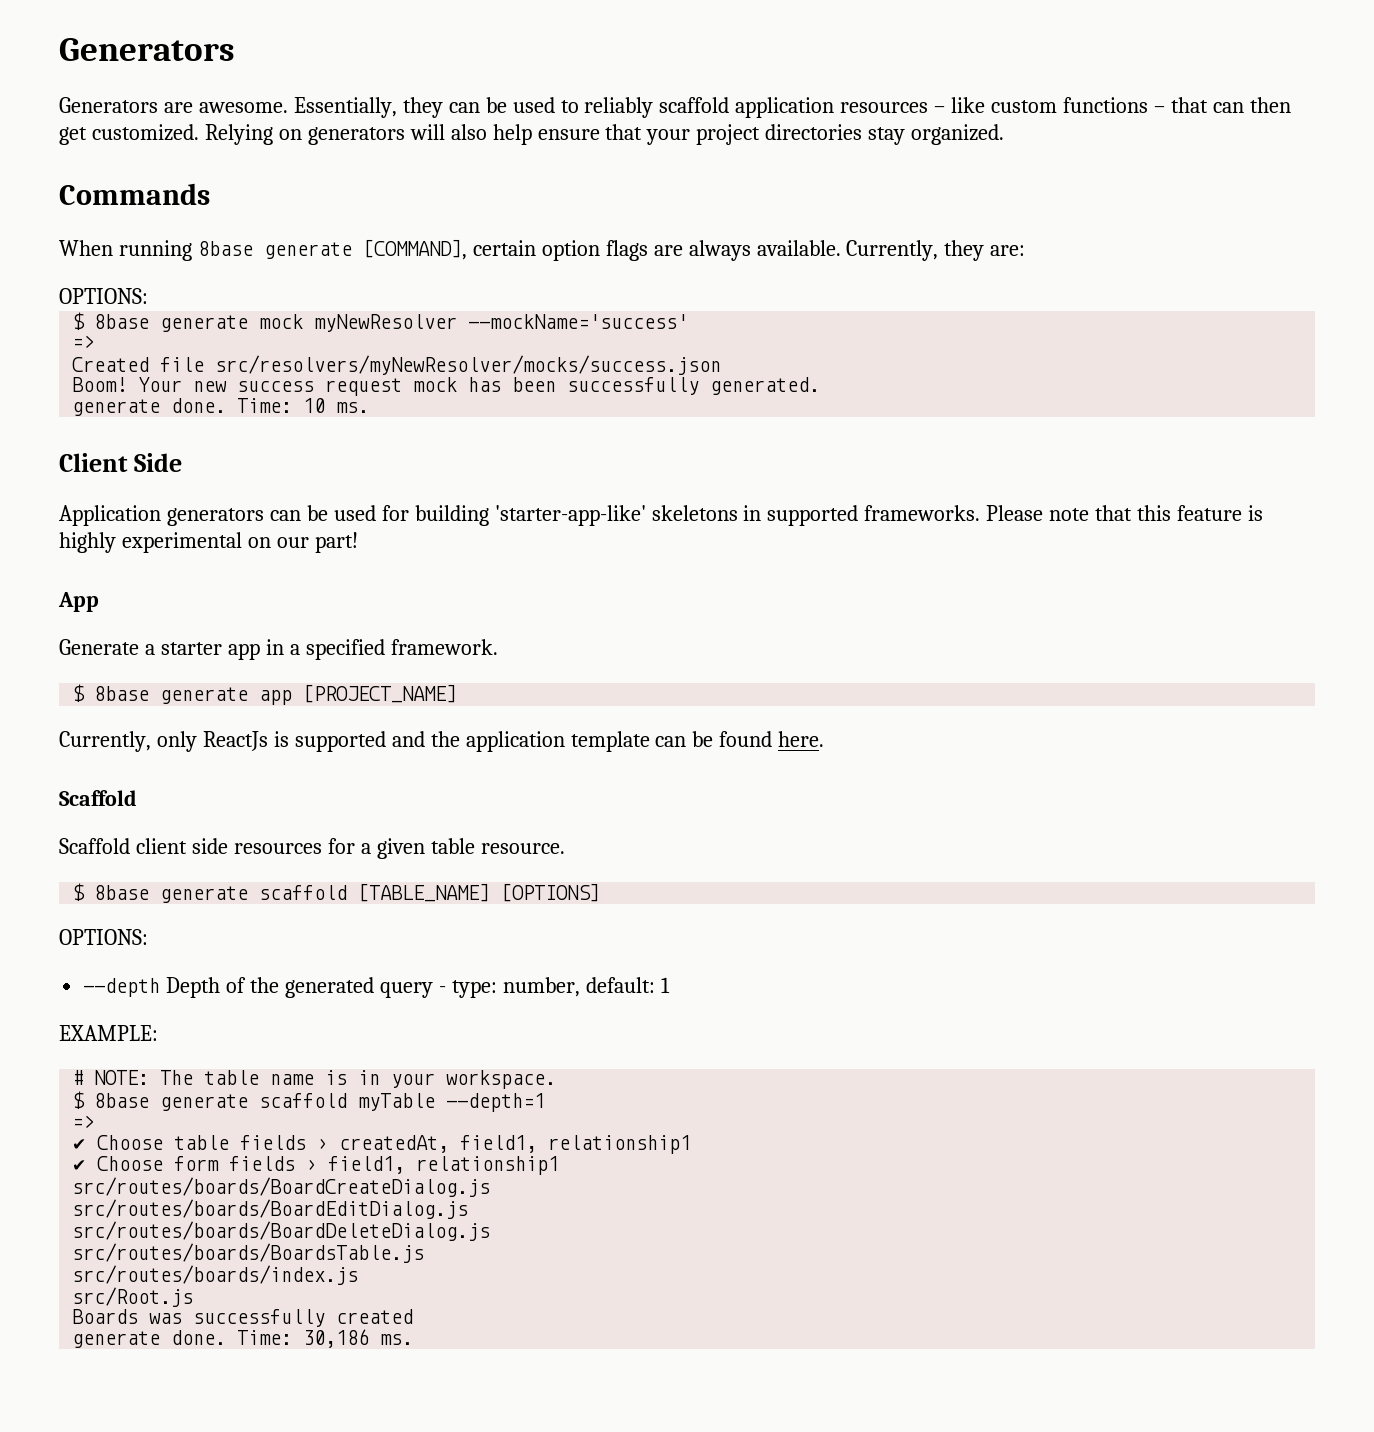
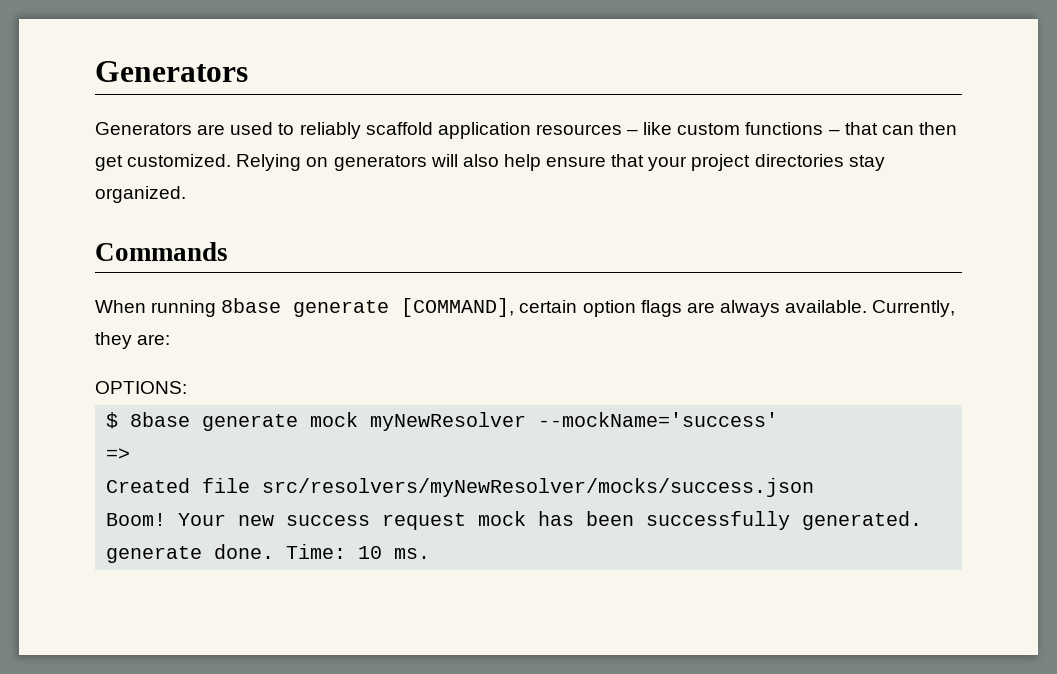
- Generators are awesome. Essentially, they can be used to reliably scaffold application resources – like custom functions – that can then get customized.
+ Generators are used to reliably scaffold application resources – like custom functions – that can then get customized.
- Client Side
- Application generators can be used for building 'starter-app-like' skeletons in supported frameworks. Please note that this feature is highly experimental on our part!
- App
- Generate a starter app in a specified framework.
- $ 8base generate app [PROJECT_NAME]
- Currently, only ReactJs is supported and the application template can be found here.
- Scaffold
- Scaffold client side resources for a given table resource.
- $ 8base generate scaffold [TABLE_NAME] [OPTIONS]
- OPTIONS:
- --depth Depth of the generated query - type: number, default: 1
- EXAMPLE:
- # NOTE: The table name is in your workspace.
- $ 8base generate scaffold myTable --depth=1
- =>
- ✔ Choose table fields › createdAt, field1, relationship1
- ✔ Choose form fields › field1, relationship1
- src/routes/boards/BoardCreateDialog.js
- src/routes/boards/BoardEditDialog.js
- src/routes/boards/BoardDeleteDialog.js
- src/routes/boards/BoardsTable.js
- src/routes/boards/index.js
- src/Root.js
- Boards was successfully created
- generate done. Time: 30,186 ms.

